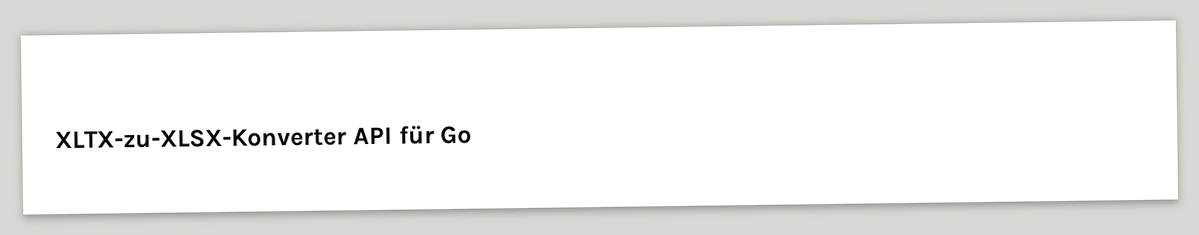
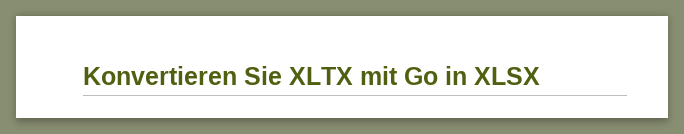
- XLTX-zu-XLSX-Konverter API für Go
+ Konvertieren Sie XLTX mit Go in XLSX

